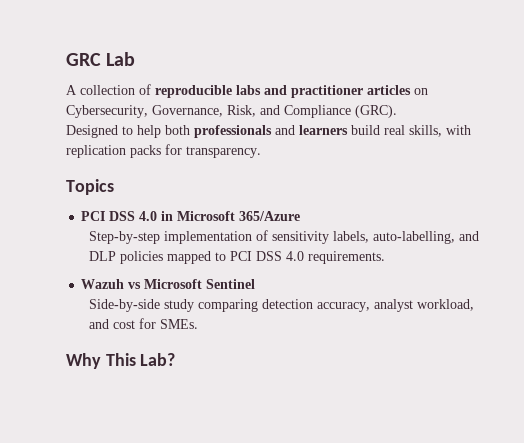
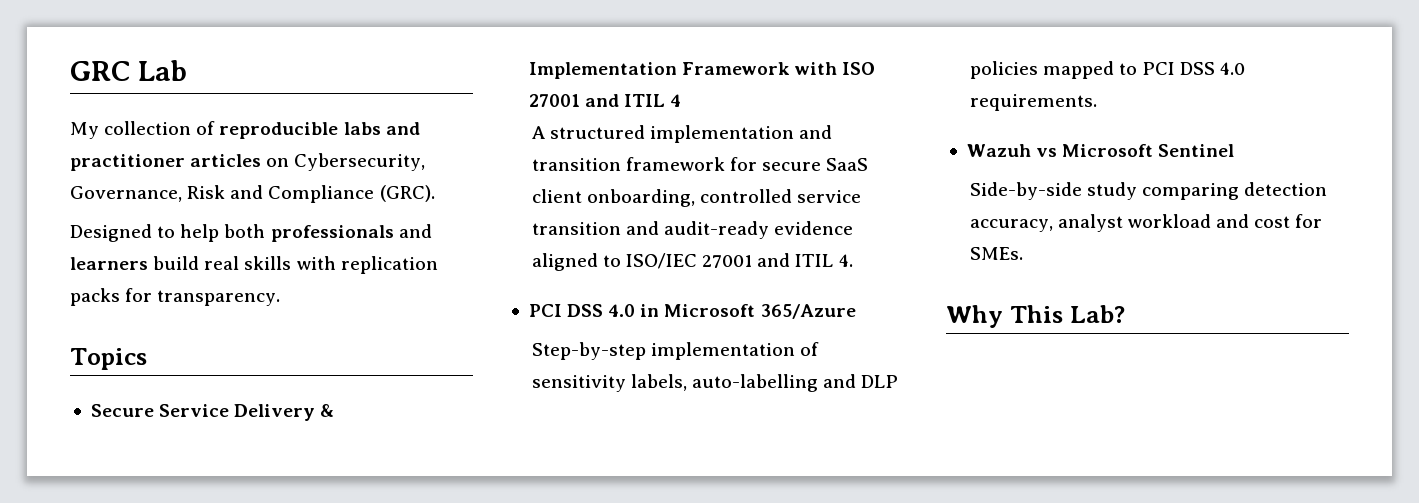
- A collection of reproducible labs and practitioner articles on Cybersecurity, Governance, Risk, and Compliance (GRC).
+ My collection of reproducible labs and practitioner articles on Cybersecurity, Governance, Risk and Compliance (GRC).
- Designed to help both professionals and learners build real skills, with replication packs for transparency.
+ Designed to help both professionals and learners build real skills with replication packs for transparency.
+ Secure Service Delivery & Implementation Framework with ISO 27001 and ITIL 4
+ A structured implementation and transition framework for secure SaaS client onboarding, controlled service transition and audit-ready evidence aligned to ISO/IEC 27001 and ITIL 4.
- Step-by-step implementation of sensitivity labels, auto-labelling, and DLP policies mapped to PCI DSS 4.0 requirements.
+ Step-by-step implementation of sensitivity labels, auto-labelling and DLP policies mapped to PCI DSS 4.0 requirements.
- Side-by-side study comparing detection accuracy, analyst workload, and cost for SMEs.
+ Side-by-side study comparing detection accuracy, analyst workload and cost for SMEs.

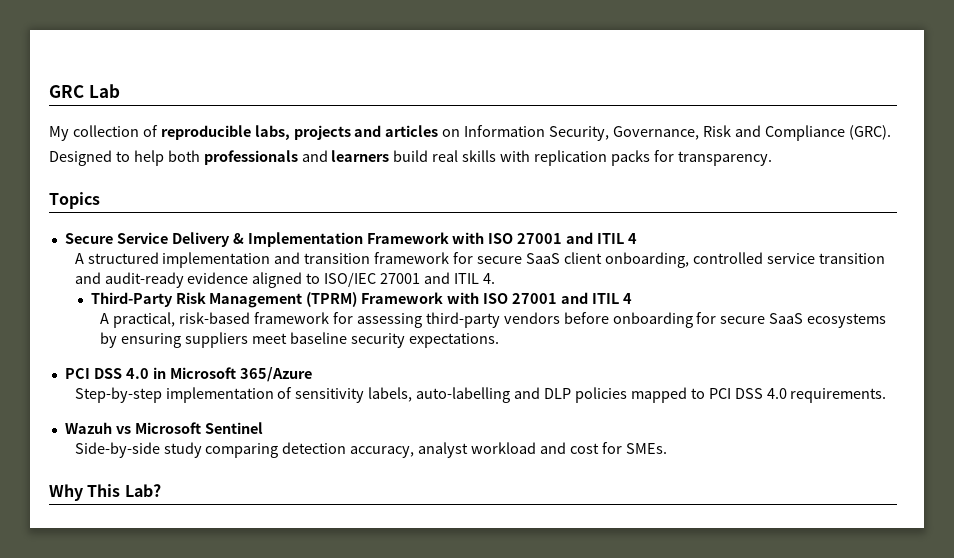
- My collection of reproducible labs and practitioner articles on Cybersecurity, Governance, Risk and Compliance (GRC).
+ My collection of reproducible labs, projects and articles on Information Security, Governance, Risk and Compliance (GRC).
+ Third-Party Risk Management (TPRM) Framework with ISO 27001 and ITIL 4
+ A practical, risk-based framework for assessing third-party vendors before onboarding for secure SaaS ecosystems by ensuring suppliers meet baseline security expectations.

